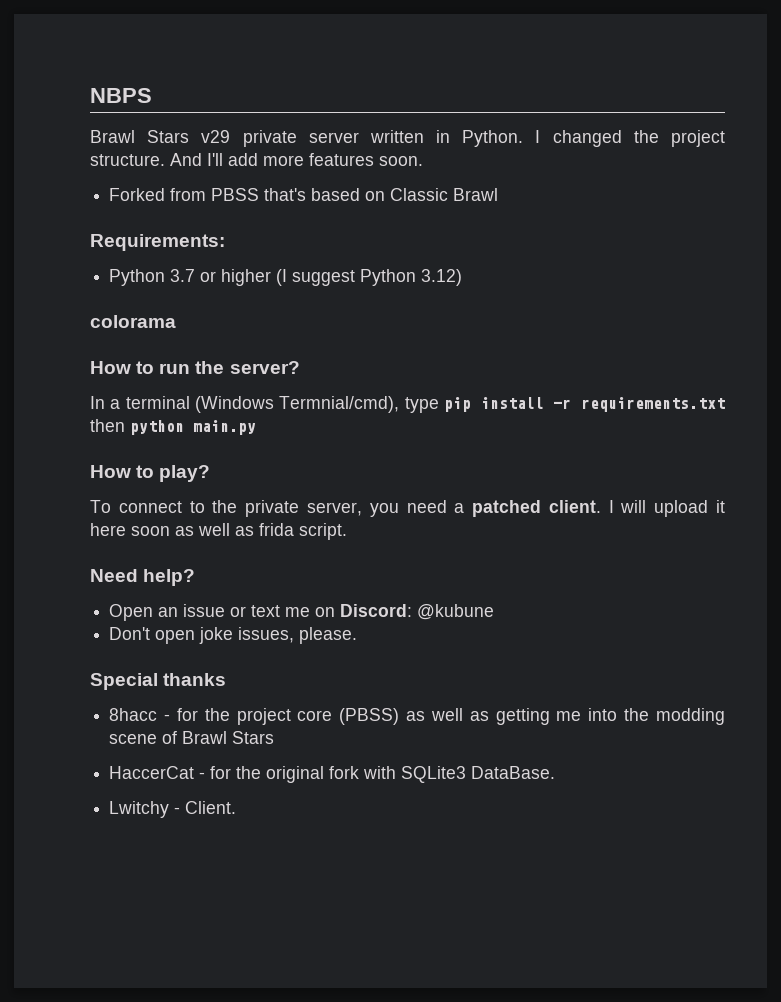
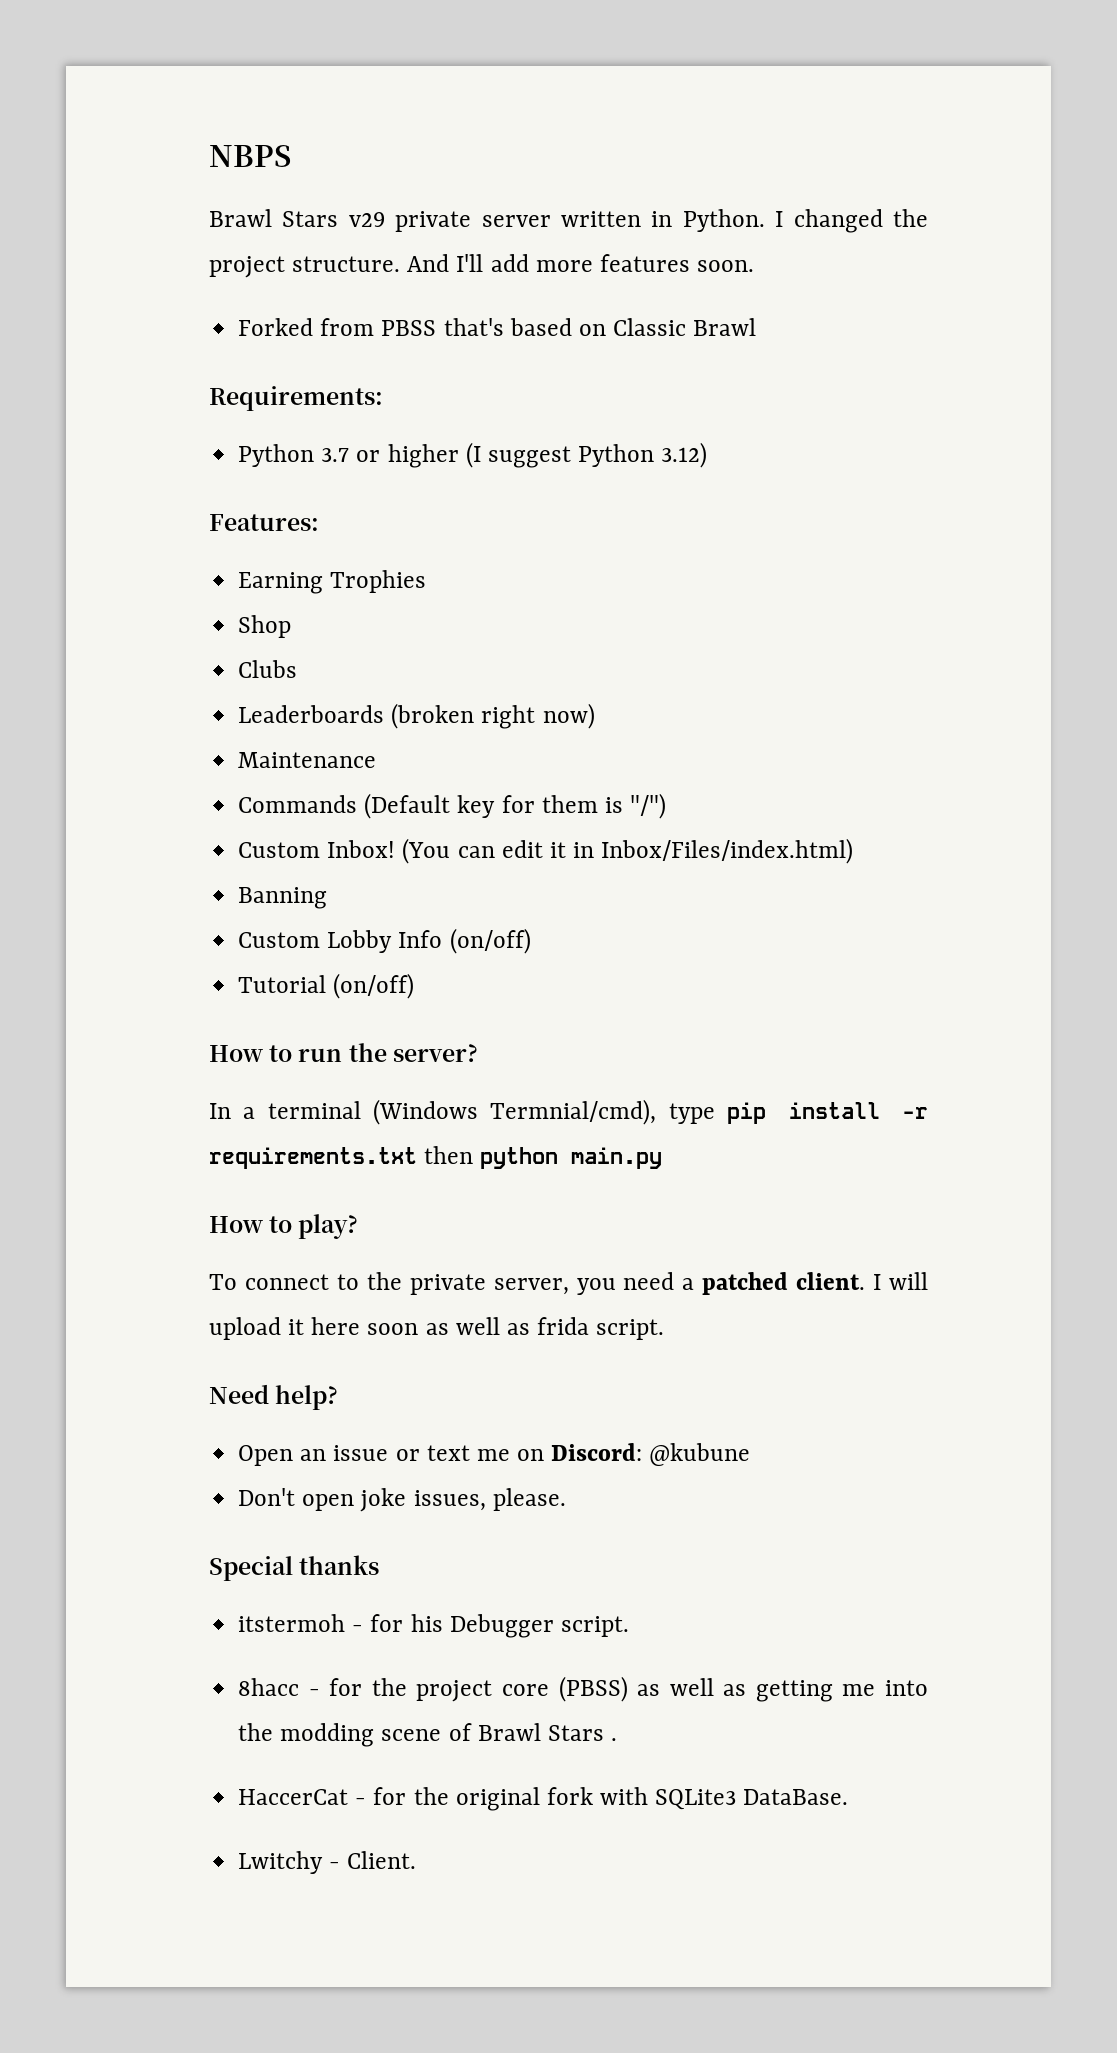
- colorama
+ Features:
+ Earning Trophies
+ Shop
+ Clubs
+ Leaderboards (broken right now)
+ Maintenance
+ Commands (Default key for them is "/")
+ Custom Inbox! (You can edit it in Inbox/Files/index.html)
+ Banning
+ Custom Lobby Info (on/off)
+ Tutorial (on/off)
+ itstermoh - for his Debugger script.
- 8hacc - for the project core (PBSS) as well as getting me into the modding scene of Brawl Stars
+ 8hacc - for the project core (PBSS) as well as getting me into the modding scene of Brawl Stars .

